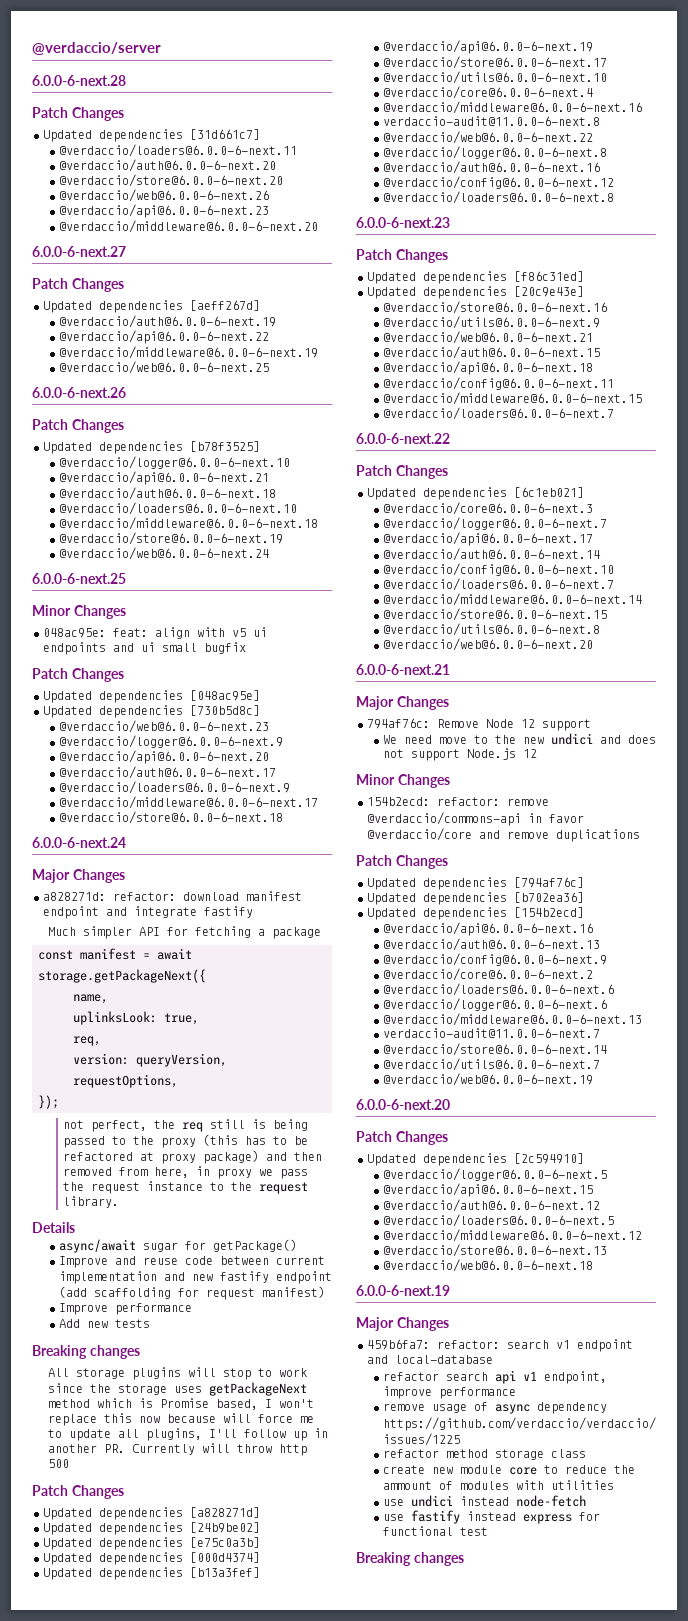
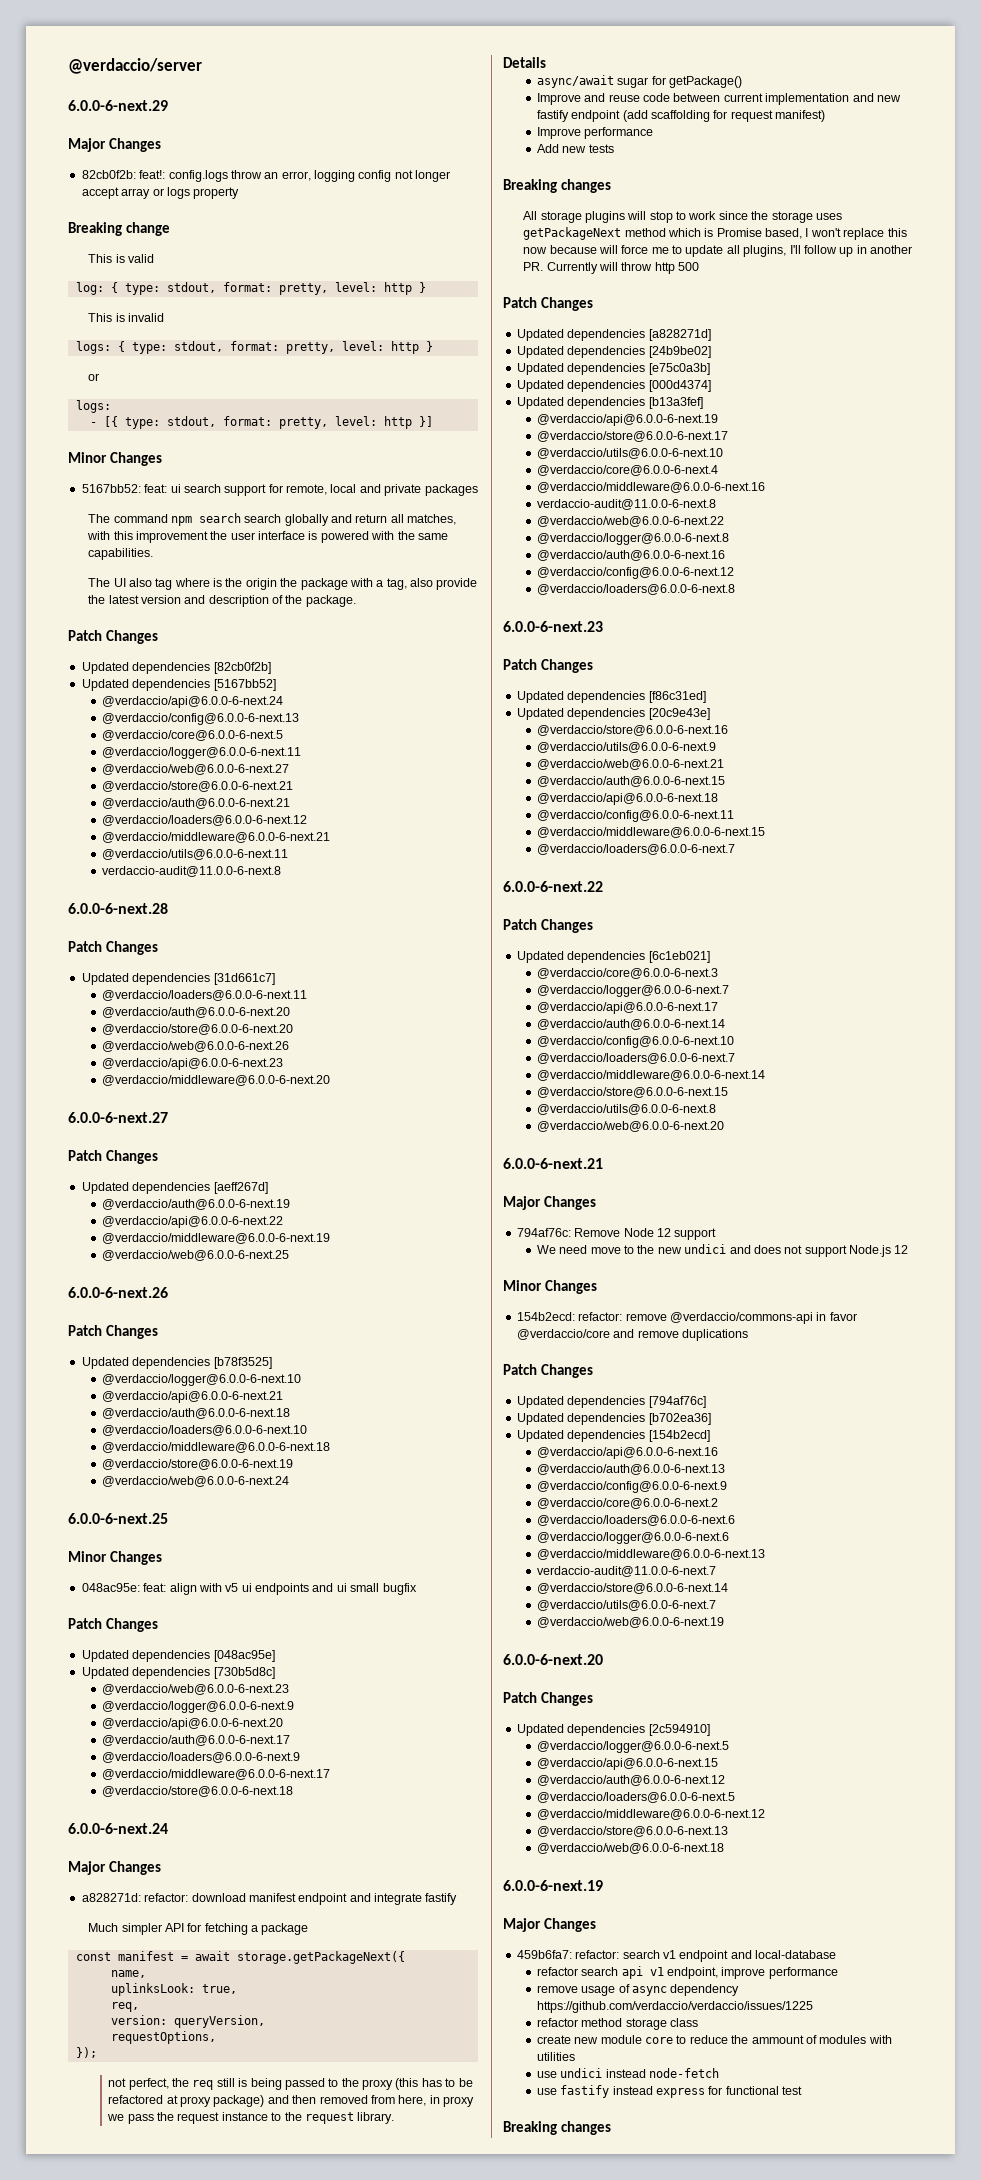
+ 6.0.0-6-next.29
+ Major Changes
+ 82cb0f2b: feat!: config.logs throw an error, logging config not longer accept array or logs property
+ Breaking change
+ This is valid
+ log: { type: stdout, format: pretty, level: http }
+ This is invalid
+ logs: { type: stdout, format: pretty, level: http }
+ or
+ logs:
+ - [{ type: stdout, format: pretty, level: http }]
+ Minor Changes
+ 5167bb52: feat: ui search support for remote, local and private packages
+ The command npm search search globally and return all matches, with this improvement the user interface is powered with the same capabilities.
+ The UI also tag where is the origin the package with a tag, also provide the latest version and description of the package.
+ Patch Changes
+ Updated dependencies [82cb0f2b]
+ Updated dependencies [5167bb52]
+ @verdaccio/api@6.0.0-6-next.24
+ @verdaccio/config@6.0.0-6-next.13
+ @verdaccio/core@6.0.0-6-next.5
+ @verdaccio/logger@6.0.0-6-next.11
+ @verdaccio/web@6.0.0-6-next.27
+ @verdaccio/store@6.0.0-6-next.21
+ @verdaccio/auth@6.0.0-6-next.21
+ @verdaccio/loaders@6.0.0-6-next.12
+ @verdaccio/middleware@6.0.0-6-next.21
+ @verdaccio/utils@6.0.0-6-next.11
+ verdaccio-audit@11.0.0-6-next.8

